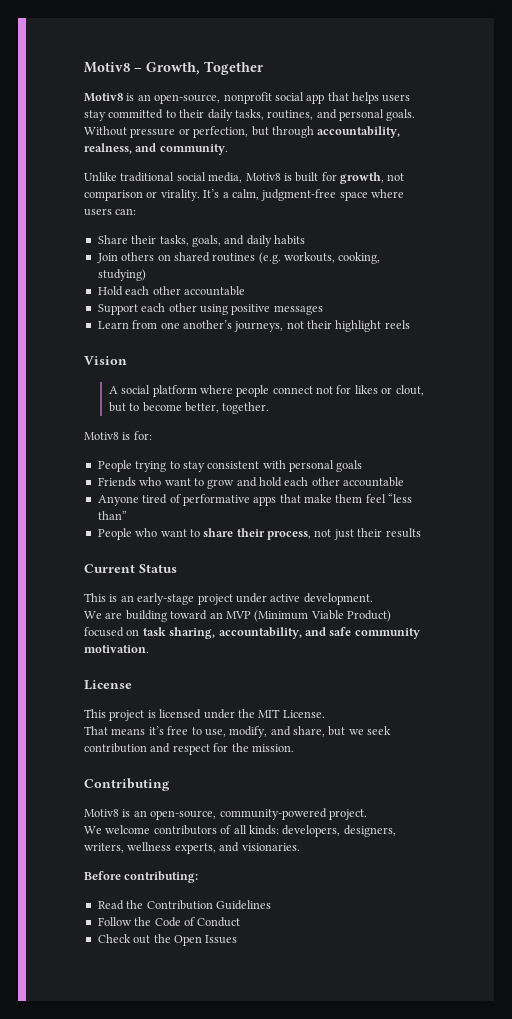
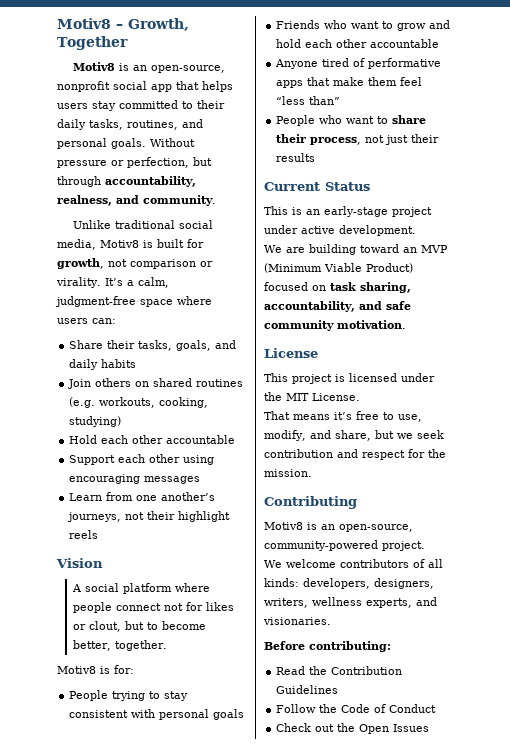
- Support each other using positive messages
+ Support each other using encouraging messages

